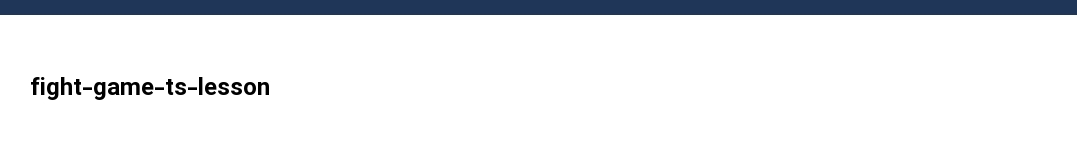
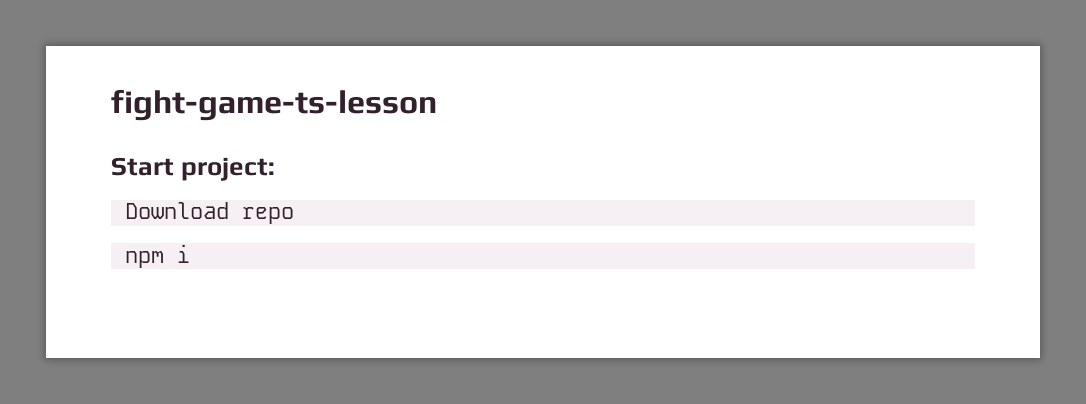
+ Start project:
+ Download repo
+ npm i

